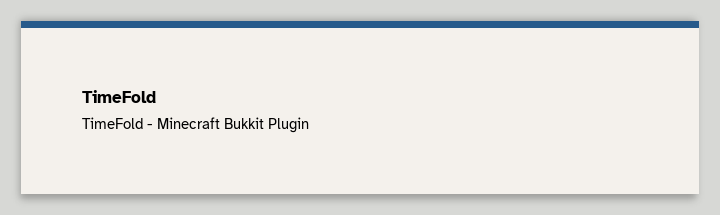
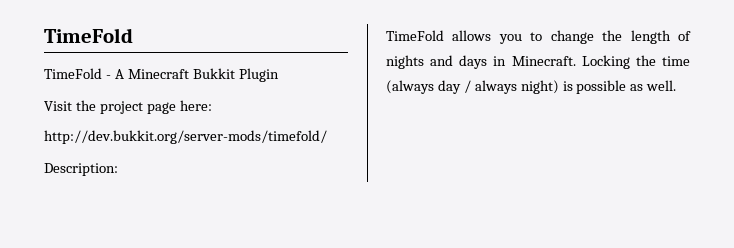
- TimeFold - Minecraft Bukkit Plugin
+ TimeFold - A Minecraft Bukkit Plugin
+ Visit the project page here:
+ http://dev.bukkit.org/server-mods/timefold/
+ Description:
+ TimeFold allows you to change the length of nights and days in Minecraft. Locking the time (always day / always night) is possible as well.

